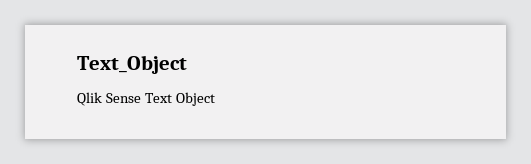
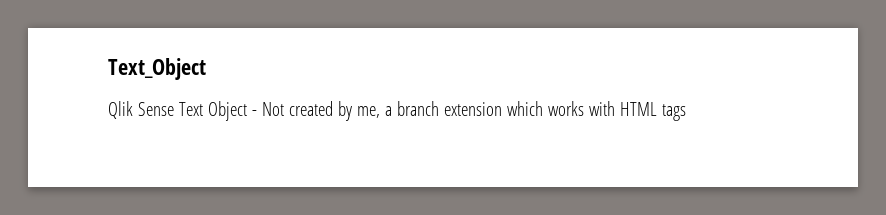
- Qlik Sense Text Object
+ Qlik Sense Text Object - Not created by me, a branch extension which works with HTML tags

